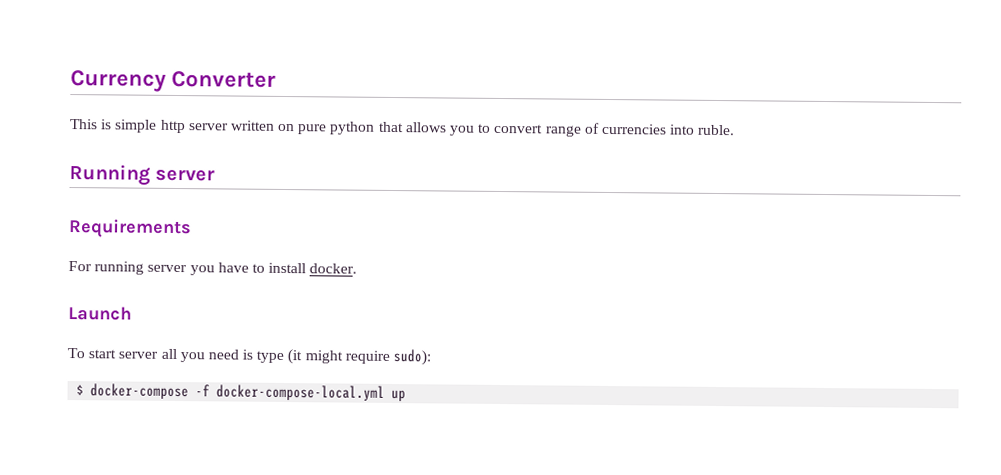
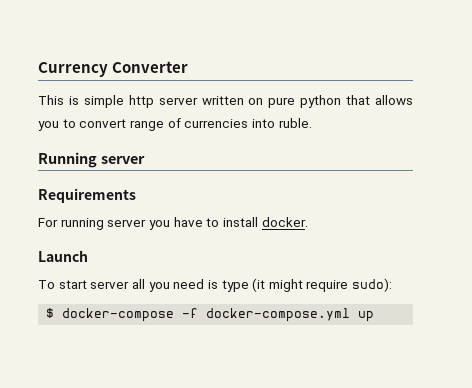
- $ docker-compose -f docker-compose-local.yml up
+ $ docker-compose -f docker-compose.yml up

